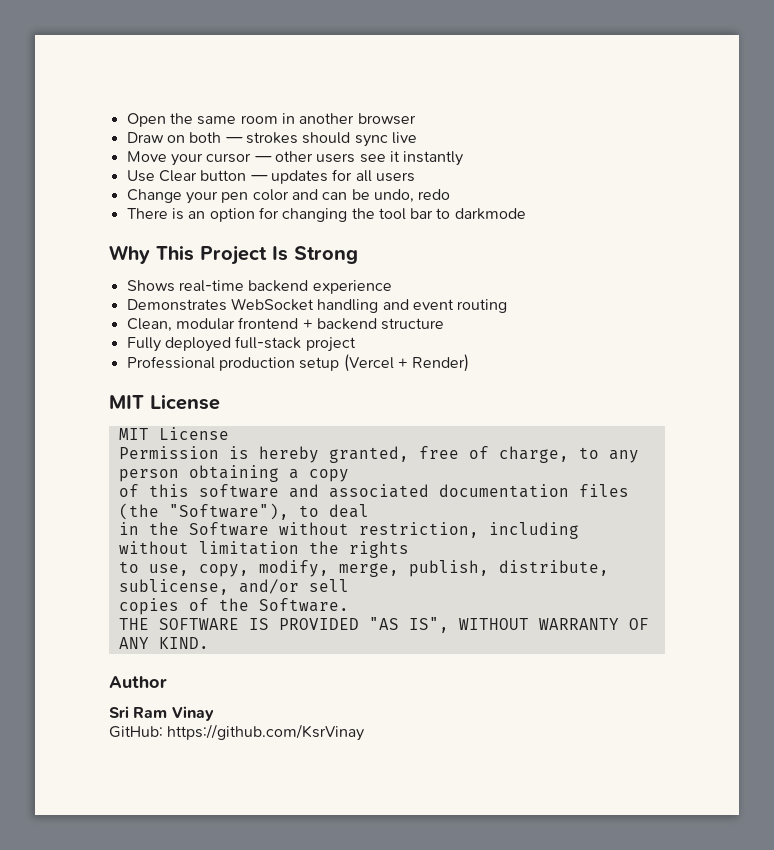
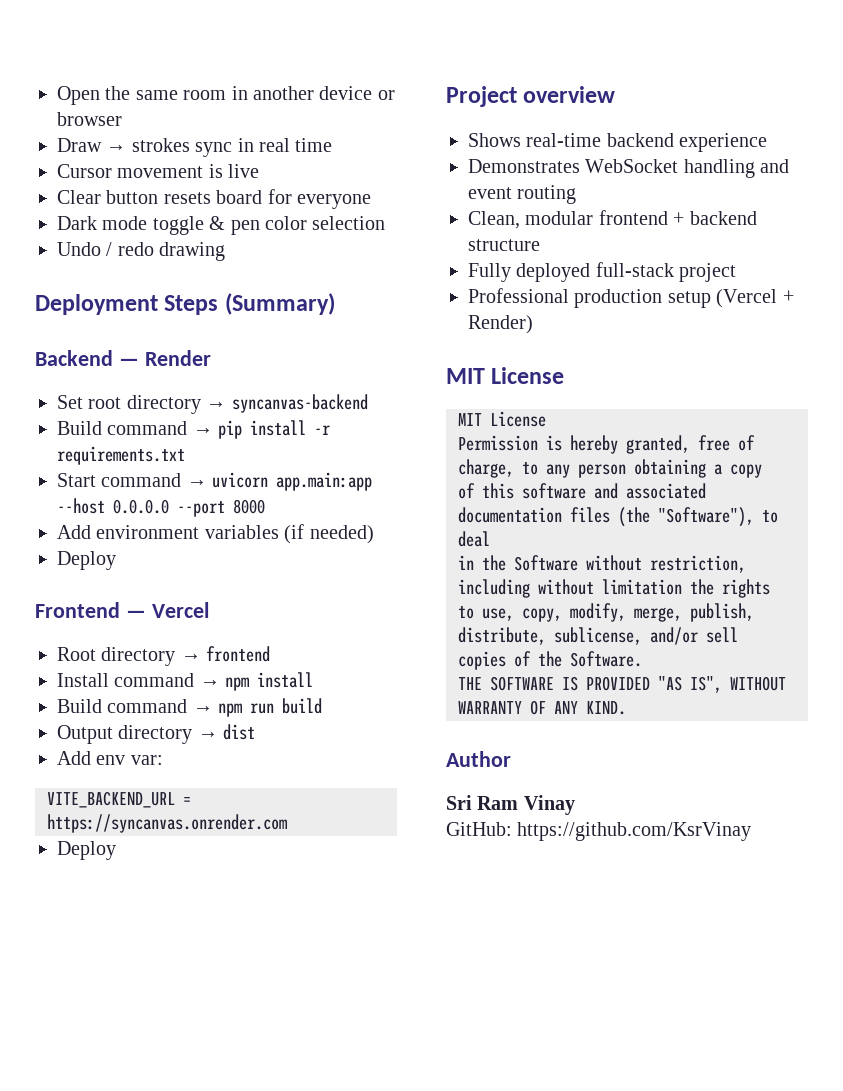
- Open the same room in another browser
+ Open the same room in another device or browser
- Draw on both — strokes should sync live
- Move your cursor — other users see it instantly
- Use Clear button — updates for all users
- Change your pen color and can be undo, redo
- There is an option for changing the tool bar to darkmode
- Why This Project Is Strong
+ Draw → strokes sync in real time
+ Cursor movement is live
+ Clear button resets board for everyone
+ Dark mode toggle & pen color selection
+ Undo / redo drawing
+ Deployment Steps (Summary)
+ Backend — Render
+ Set root directory → syncanvas-backend
+ Build command → pip install -r requirements.txt
+ Start command → uvicorn app.main:app --host 0.0.0.0 --port 8000
+ Add environment variables (if needed)
+ Deploy
+ Frontend — Vercel
+ Root directory → frontend
+ Install command → npm install
+ Build command → npm run build
+ Output directory → dist
+ Add env var:
+ VITE_BACKEND_URL = https://syncanvas.onrender.com
+ Deploy
+ Project overview

